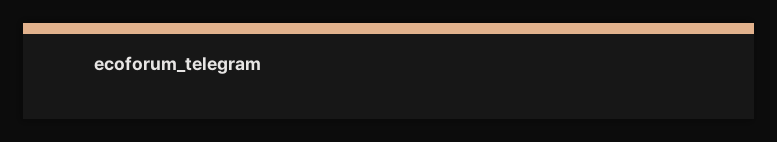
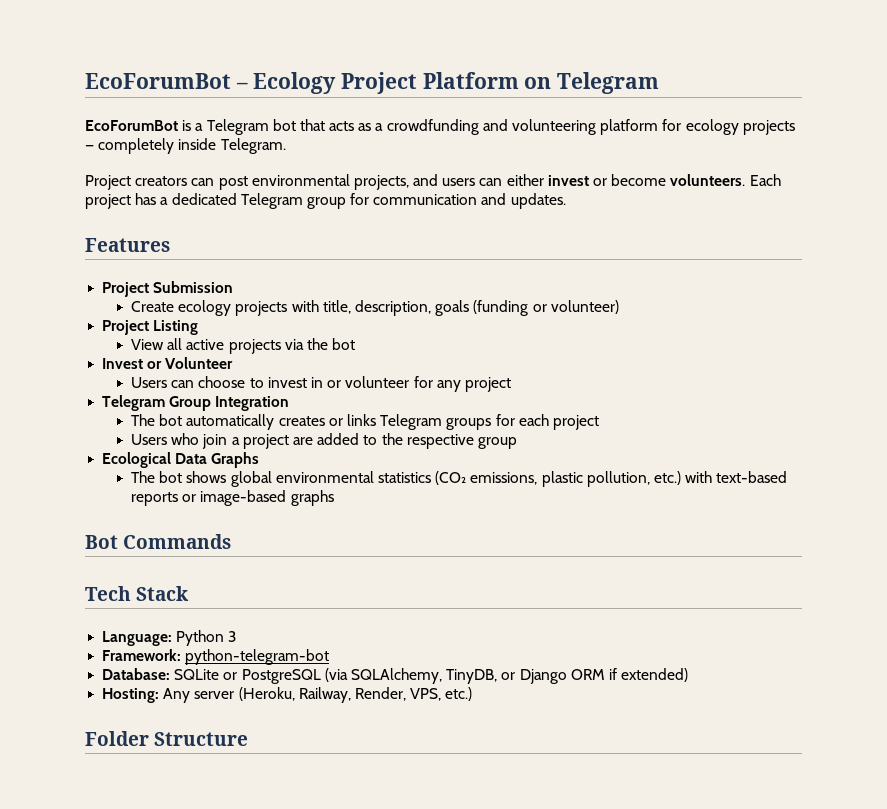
- ecoforum_telegram
+ EcoForumBot – Ecology Project Platform on Telegram
+ EcoForumBot is a Telegram bot that acts as a crowdfunding and volunteering platform for ecology projects — completely inside Telegram.
+ Project creators can post environmental projects, and users can either invest or become volunteers. Each project has a dedicated Telegram group for communication and updates.
+ Features
+ Project Submission
+ Create ecology projects with title, description, goals (funding or volunteer)
+ Project Listing
+ View all active projects via the bot
+ Invest or Volunteer
+ Users can choose to invest in or volunteer for any project
+ Telegram Group Integration
+ The bot automatically creates or links Telegram groups for each project
+ Users who join a project are added to the respective group
+ Ecological Data Graphs
+ The bot shows global environmental statistics (CO₂ emissions, plastic pollution, etc.) with text-based reports or image-based graphs
+ Bot Commands
+ Tech Stack
+ Language: Python 3
+ Framework: python-telegram-bot
+ Database: SQLite or PostgreSQL (via SQLAlchemy, TinyDB, or Django ORM if extended)
+ Hosting: Any server (Heroku, Railway, Render, VPS, etc.)
+ Folder Structure

